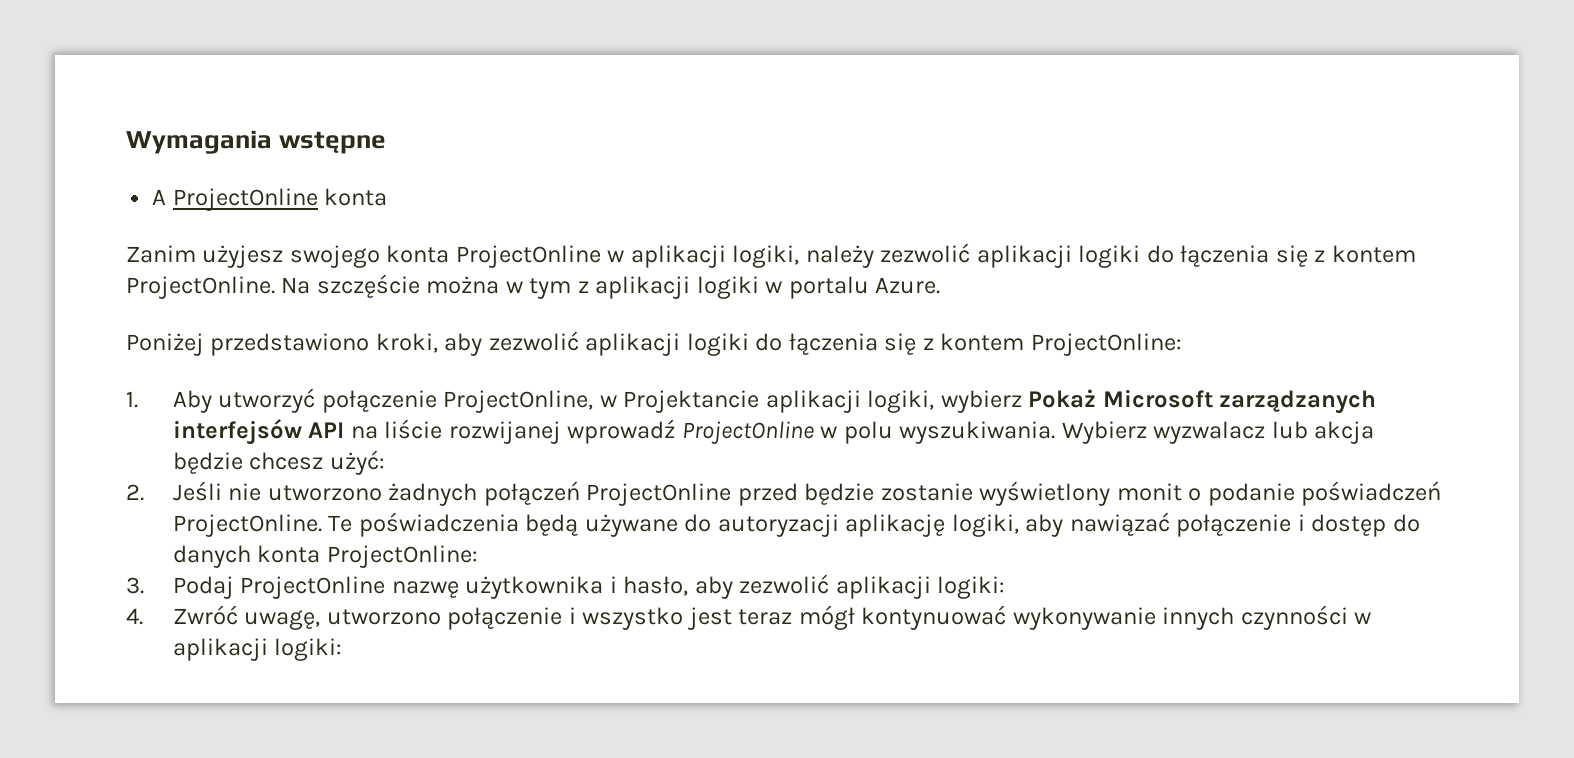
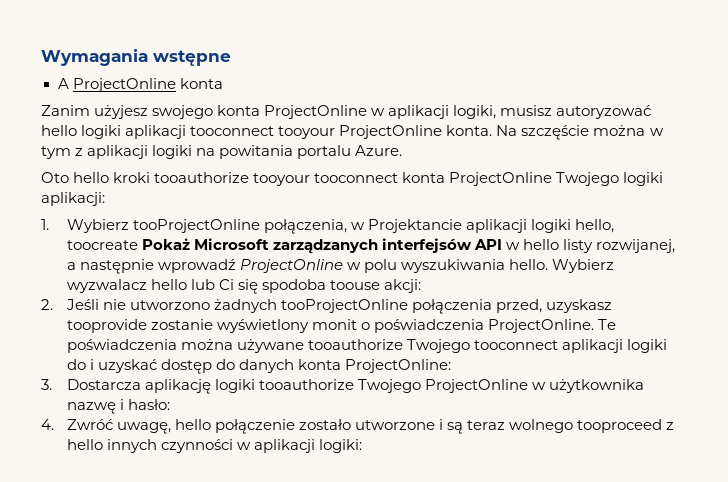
- Zanim użyjesz swojego konta ProjectOnline w aplikacji logiki, należy zezwolić aplikacji logiki do łączenia się z kontem ProjectOnline.
+ Zanim użyjesz swojego konta ProjectOnline w aplikacji logiki, musisz autoryzować hello logiki aplikacji tooconnect tooyour ProjectOnline konta.
- Na szczęście można w tym z aplikacji logiki w portalu Azure.
+ Na szczęście można w tym z aplikacji logiki na powitania portalu Azure.
- Poniżej przedstawiono kroki, aby zezwolić aplikacji logiki do łączenia się z kontem ProjectOnline:
- 1. Aby utworzyć połączenie ProjectOnline, w Projektancie aplikacji logiki, wybierz Pokaż Microsoft zarządzanych interfejsów API na liście rozwijanej wprowadź ProjectOnline w polu wyszukiwania. Wybierz wyzwalacz lub akcja będzie chcesz użyć:
+ Oto hello kroki tooauthorize tooyour tooconnect konta ProjectOnline Twojego logiki aplikacji:
+ 1. Wybierz tooProjectOnline połączenia, w Projektancie aplikacji logiki hello, toocreate Pokaż Microsoft zarządzanych interfejsów API w hello listy rozwijanej, a następnie wprowadź ProjectOnline w polu wyszukiwania hello. Wybierz wyzwalacz hello lub Ci się spodoba toouse akcji:
- 2. Jeśli nie utworzono żadnych połączeń ProjectOnline przed będzie zostanie wyświetlony monit o podanie poświadczeń ProjectOnline.
+ 2. Jeśli nie utworzono żadnych tooProjectOnline połączenia przed, uzyskasz tooprovide zostanie wyświetlony monit o poświadczenia ProjectOnline.
- Te poświadczenia będą używane do autoryzacji aplikację logiki, aby nawiązać połączenie i dostęp do danych konta ProjectOnline:
+ Te poświadczenia można używane tooauthorize Twojego tooconnect aplikacji logiki do i uzyskać dostęp do danych konta ProjectOnline:
- 3. Podaj ProjectOnline nazwę użytkownika i hasło, aby zezwolić aplikacji logiki:
- 4. Zwróć uwagę, utworzono połączenie i wszystko jest teraz mógł kontynuować wykonywanie innych czynności w aplikacji logiki:
+ 3. Dostarcza aplikację logiki tooauthorize Twojego ProjectOnline w użytkownika nazwę i hasło:
+ 4. Zwróć uwagę, hello połączenie zostało utworzone i są teraz wolnego tooproceed z hello innych czynności w aplikacji logiki:

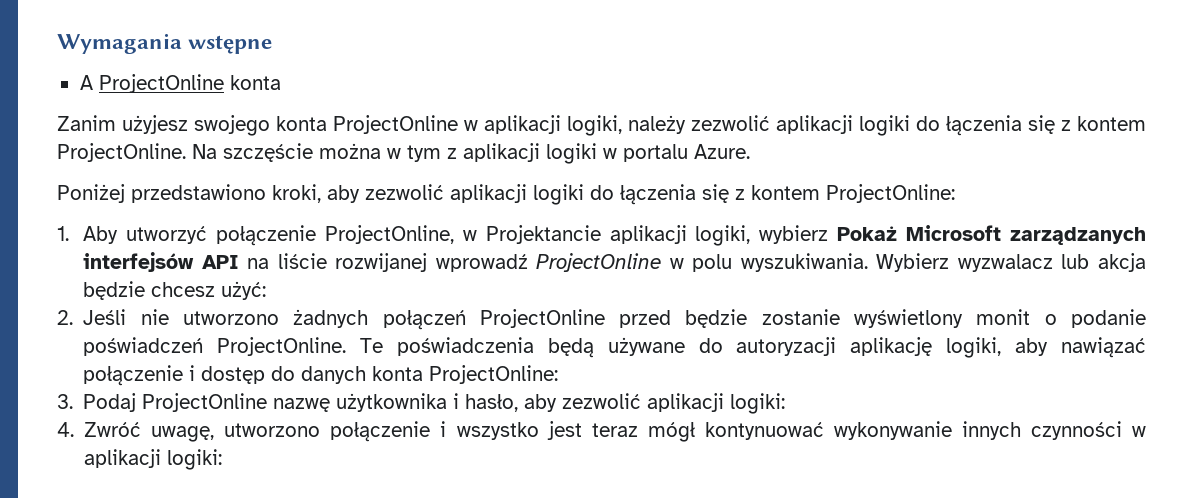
- Zanim użyjesz swojego konta ProjectOnline w aplikacji logiki, musisz autoryzować hello logiki aplikacji tooconnect tooyour ProjectOnline konta.
+ Zanim użyjesz swojego konta ProjectOnline w aplikacji logiki, należy zezwolić aplikacji logiki do łączenia się z kontem ProjectOnline.
- Na szczęście można w tym z aplikacji logiki na powitania portalu Azure.
+ Na szczęście można w tym z aplikacji logiki w portalu Azure.
- Oto hello kroki tooauthorize tooyour tooconnect konta ProjectOnline Twojego logiki aplikacji:
- 1. Wybierz tooProjectOnline połączenia, w Projektancie aplikacji logiki hello, toocreate Pokaż Microsoft zarządzanych interfejsów API w hello listy rozwijanej, a następnie wprowadź ProjectOnline w polu wyszukiwania hello. Wybierz wyzwalacz hello lub Ci się spodoba toouse akcji:
+ Poniżej przedstawiono kroki, aby zezwolić aplikacji logiki do łączenia się z kontem ProjectOnline:
+ 1. Aby utworzyć połączenie ProjectOnline, w Projektancie aplikacji logiki, wybierz Pokaż Microsoft zarządzanych interfejsów API na liście rozwijanej wprowadź ProjectOnline w polu wyszukiwania. Wybierz wyzwalacz lub akcja będzie chcesz użyć:
- 2. Jeśli nie utworzono żadnych tooProjectOnline połączenia przed, uzyskasz tooprovide zostanie wyświetlony monit o poświadczenia ProjectOnline.
+ 2. Jeśli nie utworzono żadnych połączeń ProjectOnline przed będzie zostanie wyświetlony monit o podanie poświadczeń ProjectOnline.
- Te poświadczenia można używane tooauthorize Twojego tooconnect aplikacji logiki do i uzyskać dostęp do danych konta ProjectOnline:
+ Te poświadczenia będą używane do autoryzacji aplikację logiki, aby nawiązać połączenie i dostęp do danych konta ProjectOnline:
- 3. Dostarcza aplikację logiki tooauthorize Twojego ProjectOnline w użytkownika nazwę i hasło:
- 4. Zwróć uwagę, hello połączenie zostało utworzone i są teraz wolnego tooproceed z hello innych czynności w aplikacji logiki:
+ 3. Podaj ProjectOnline nazwę użytkownika i hasło, aby zezwolić aplikacji logiki:
+ 4. Zwróć uwagę, utworzono połączenie i wszystko jest teraz mógł kontynuować wykonywanie innych czynności w aplikacji logiki:

